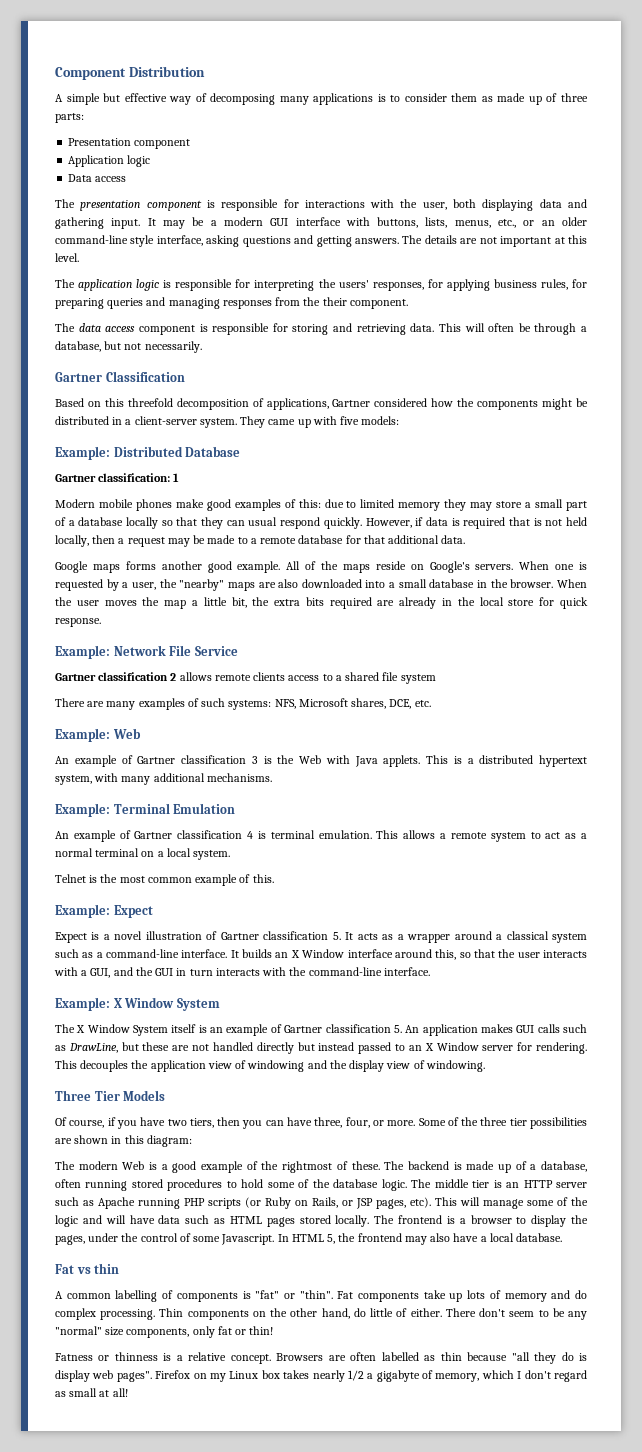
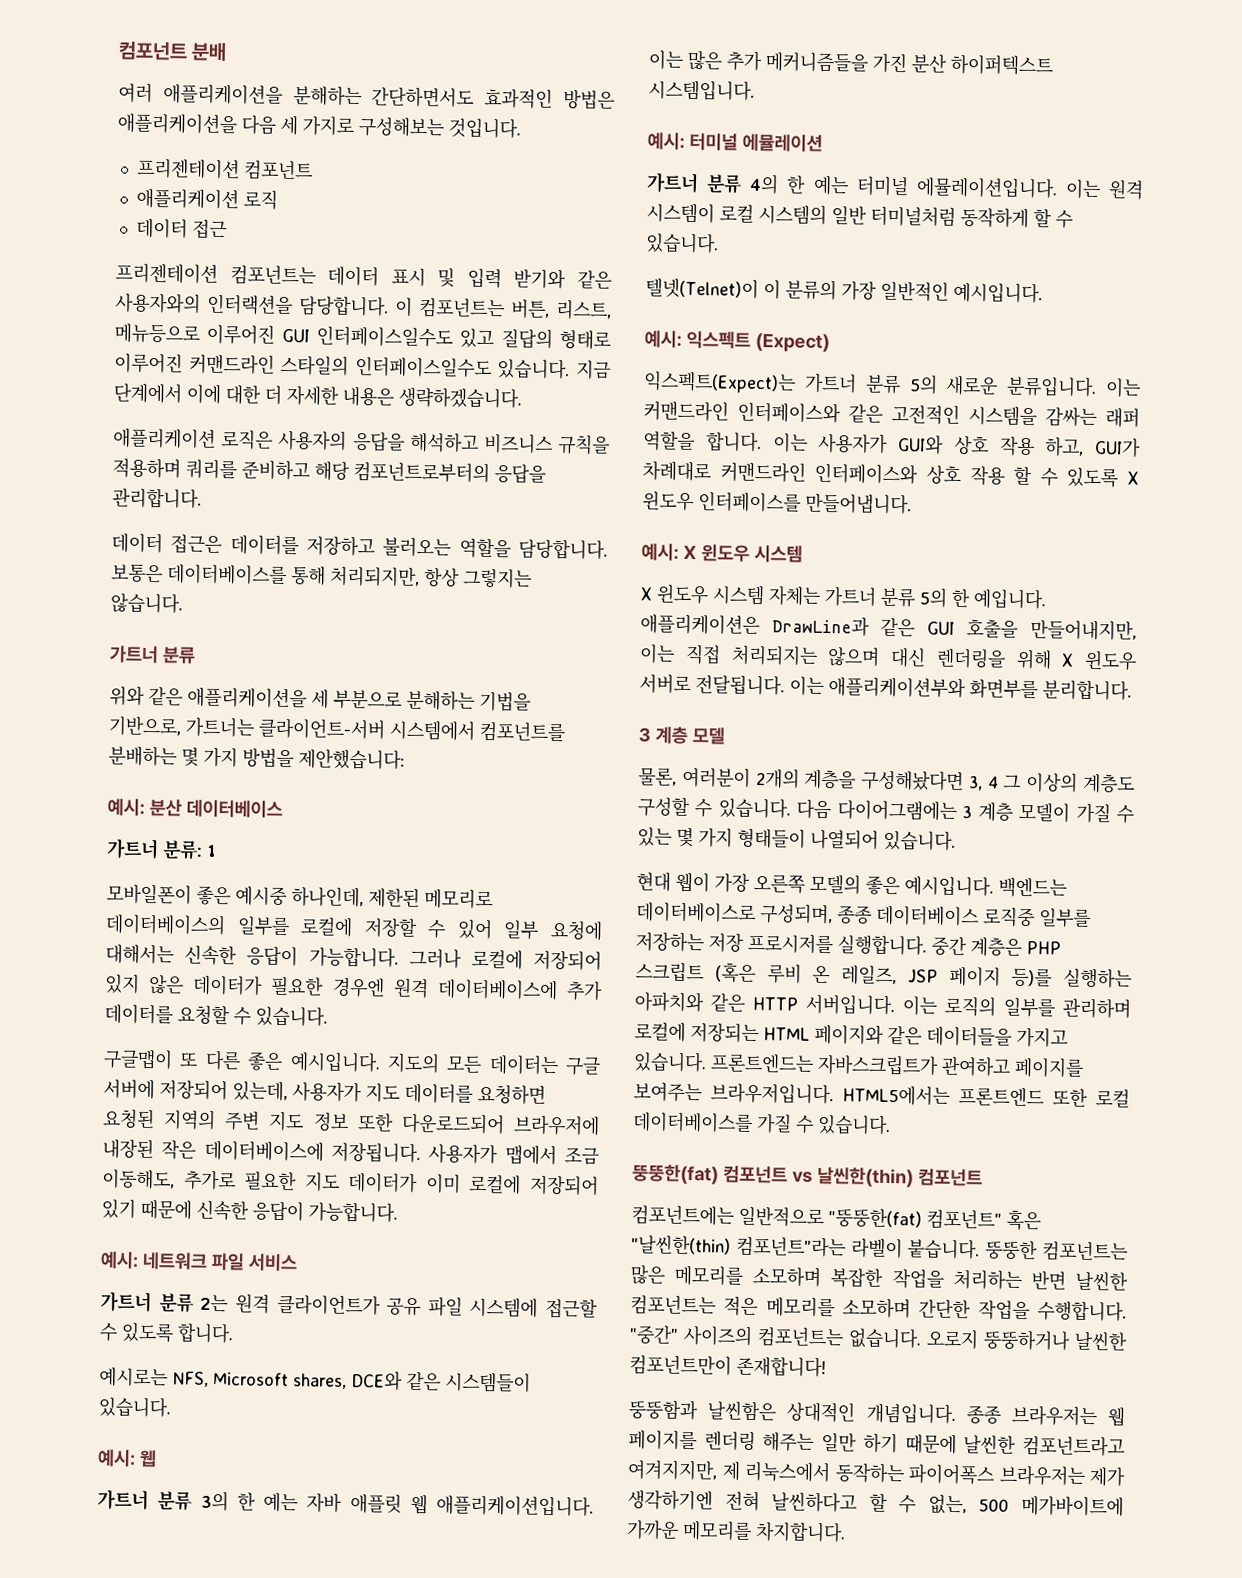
- Component Distribution
- A simple but effective way of decomposing many applications is to consider them as made up of three parts:
- Presentation component
- Application logic
- Data access
- The presentation component is responsible for interactions with the user, both displaying data and gathering input. It may be a modern GUI interface with buttons, lists, menus, etc., or an older command-line style interface, asking questions and getting answers. The details are not important at this level.
- The application logic is responsible for interpreting the users' responses, for applying business rules, for preparing queries and managing responses from the their component.
- The data access component is responsible for storing and retrieving data. This will often be through a database, but not necessarily.
- Gartner Classification
- Based on this threefold decomposition of applications, Gartner considered how the components might be distributed in a client-server system. They came up with five models:
- Example: Distributed Database
- Gartner classification: 1
- Modern mobile phones make good examples of this: due to limited memory they may store a small part of a database locally so that they can usual respond quickly. However, if data is required that is not held locally, then a request may be made to a remote database for that additional data.
- Google maps forms another good example. All of the maps reside on Google's servers. When one is requested by a user, the "nearby" maps are also downloaded into a small database in the browser. When the user moves the map a little bit, the extra bits required are already in the local store for quick response.
- Example: Network File Service
- Gartner classification 2 allows remote clients access to a shared file system
- There are many examples of such systems: NFS, Microsoft shares, DCE, etc.
- Example: Web
- An example of Gartner classification 3 is the Web with Java applets. This is a distributed hypertext system, with many additional mechanisms.
- Example: Terminal Emulation
- An example of Gartner classification 4 is terminal emulation. This allows a remote system to act as a normal terminal on a local system.
- Telnet is the most common example of this.
- Example: Expect
- Expect is a novel illustration of Gartner classification 5. It acts as a wrapper around a classical system such as a command-line interface. It builds an X Window interface around this, so that the user interacts with a GUI, and the GUI in turn interacts with the command-line interface.
- Example: X Window System
- The X Window System itself is an example of Gartner classification 5. An application makes GUI calls such as DrawLine, but these are not handled directly but instead passed to an X Window server for rendering. This decouples the application view of windowing and the display view of windowing.
- Three Tier Models
- Of course, if you have two tiers, then you can have three, four, or more. Some of the three tier possibilities are shown in this diagram:
- The modern Web is a good example of the rightmost of these. The backend is made up of a database, often running stored procedures to hold some of the database logic. The middle tier is an HTTP server such as Apache running PHP scripts (or Ruby on Rails, or JSP pages, etc). This will manage some of the logic and will have data such as HTML pages stored locally. The frontend is a browser to display the pages, under the control of some Javascript. In HTML 5, the frontend may also have a local database.
- Fat vs thin
- A common labelling of components is "fat" or "thin". Fat components take up lots of memory and do complex processing. Thin components on the other hand, do little of either. There don't seem to be any "normal" size components, only fat or thin!
- Fatness or thinness is a relative concept. Browsers are often labelled as thin because "all they do is display web pages". Firefox on my Linux box takes nearly 1/2 a gigabyte of memory, which I don't regard as small at all!
+ 컴포넌트 분배
+ 여러 애플리케이션을 분해하는 간단하면서도 효과적인 방법은 애플리케이션을 다음 세 가지로 구성해보는 것입니다.
+ 프리젠테이션 컴포넌트
+ 애플리케이션 로직
+ 데이터 접근
+ 프리젠테이션 컴포넌트는 데이터 표시 및 입력 받기와 같은 사용자와의 인터랙션을 담당합니다. 이 컴포넌트는 버튼, 리스트, 메뉴등으로 이루어진 GUI 인터페이스일수도 있고 질답의 형태로 이루어진 커맨드라인 스타일의 인터페이스일수도 있습니다. 지금 단계에서 이에 대한 더 자세한 내용은 생략하겠습니다.
+ 애플리케이션 로직은 사용자의 응답을 해석하고 비즈니스 규칙을 적용하며 쿼리를 준비하고 해당 컴포넌트로부터의 응답을 관리합니다.
+ 데이터 접근은 데이터를 저장하고 불러오는 역할을 담당합니다. 보통은 데이터베이스를 통해 처리되지만, 항상 그렇지는 않습니다.
+ 가트너 분류
+ 위와 같은 애플리케이션을 세 부분으로 분해하는 기법을 기반으로, 가트너는 클라이언트-서버 시스템에서 컴포넌트를 분배하는 몇 가지 방법을 제안했습니다:
+ 예시: 분산 데이터베이스
+ 가트너 분류: 1
+ 모바일폰이 좋은 예시중 하나인데, 제한된 메모리로 데이터베이스의 일부를 로컬에 저장할 수 있어 일부 요청에 대해서는 신속한 응답이 가능합니다. 그러나 로컬에 저장되어 있지 않은 데이터가 필요한 경우엔 원격 데이터베이스에 추가 데이터를 요청할 수 있습니다.
+ 구글맵이 또 다른 좋은 예시입니다. 지도의 모든 데이터는 구글 서버에 저장되어 있는데, 사용자가 지도 데이터를 요청하면 요청된 지역의 주변 지도 정보 또한 다운로드되어 브라우저에 내장된 작은 데이터베이스에 저장됩니다. 사용자가 맵에서 조금 이동해도, 추가로 필요한 지도 데이터가 이미 로컬에 저장되어 있기 때문에 신속한 응답이 가능합니다.
+ 예시: 네트워크 파일 서비스
+ 가트너 분류 2는 원격 클라이언트가 공유 파일 시스템에 접근할 수 있도록 합니다.
+ 예시로는 NFS, Microsoft shares, DCE와 같은 시스템들이 있습니다.
+ 예시: 웹
+ 가트너 분류 3의 한 예는 자바 애플릿 웹 애플리케이션입니다. 이는 많은 추가 메커니즘들을 가진 분산 하이퍼텍스트 시스템입니다.
+ 예시: 터미널 에뮬레이션
+ 가트너 분류 4의 한 예는 터미널 에뮬레이션입니다. 이는 원격 시스템이 로컬 시스템의 일반 터미널처럼 동작하게 할 수 있습니다.
+ 텔넷(Telnet)이 이 분류의 가장 일반적인 예시입니다.
+ 예시: 익스펙트 (Expect)
+ 익스펙트(Expect)는 가트너 분류 5의 새로운 분류입니다. 이는 커맨드라인 인터페이스와 같은 고전적인 시스템을 감싸는 래퍼 역할을 합니다. 이는 사용자가 GUI와 상호 작용 하고, GUI가 차례대로 커맨드라인 인터페이스와 상호 작용 할 수 있도록 X 윈도우 인터페이스를 만들어냅니다.
+ 예시: X 윈도우 시스템
+ X 윈도우 시스템 자체는 가트너 분류 5의 한 예입니다. 애플리케이션은 DrawLine과 같은 GUI 호출을 만들어내지만, 이는 직접 처리되지는 않으며 대신 렌더링을 위해 X 윈도우 서버로 전달됩니다. 이는 애플리케이션부와 화면부를 분리합니다.
+ 3 계층 모델
+ 물론, 여러분이 2개의 계층을 구성해놨다면 3, 4 그 이상의 계층도 구성할 수 있습니다. 다음 다이어그램에는 3 계층 모델이 가질 수 있는 몇 가지 형태들이 나열되어 있습니다.
+ 현대 웹이 가장 오른쪽 모델의 좋은 예시입니다. 백엔드는 데이터베이스로 구성되며, 종종 데이터베이스 로직중 일부를 저장하는 저장 프로시저를 실행합니다. 중간 계층은 PHP 스크립트 (혹은 루비 온 레일즈, JSP 페이지 등)를 실행하는 아파치와 같은 HTTP 서버입니다. 이는 로직의 일부를 관리하며 로컬에 저장되는 HTML 페이지와 같은 데이터들을 가지고 있습니다. 프론트엔드는 자바스크립트가 관여하고 페이지를 보여주는 브라우저입니다. HTML5에서는 프론트엔드 또한 로컬 데이터베이스를 가질 수 있습니다.
+ 뚱뚱한(fat) 컴포넌트 vs 날씬한(thin) 컴포넌트
+ 컴포넌트에는 일반적으로 "뚱뚱한(fat) 컴포넌트" 혹은 "날씬한(thin) 컴포넌트"라는 라벨이 붙습니다. 뚱뚱한 컴포넌트는 많은 메모리를 소모하며 복잡한 작업을 처리하는 반면 날씬한 컴포넌트는 적은 메모리를 소모하며 간단한 작업을 수행합니다. "중간" 사이즈의 컴포넌트는 없습니다. 오로지 뚱뚱하거나 날씬한 컴포넌트만이 존재합니다!
+ 뚱뚱함과 날씬함은 상대적인 개념입니다. 종종 브라우저는 웹 페이지를 렌더링 해주는 일만 하기 때문에 날씬한 컴포넌트라고 여겨지지만, 제 리눅스에서 동작하는 파이어폭스 브라우저는 제가 생각하기엔 전혀 날씬하다고 할 수 없는, 500 메가바이트에 가까운 메모리를 차지합니다.

